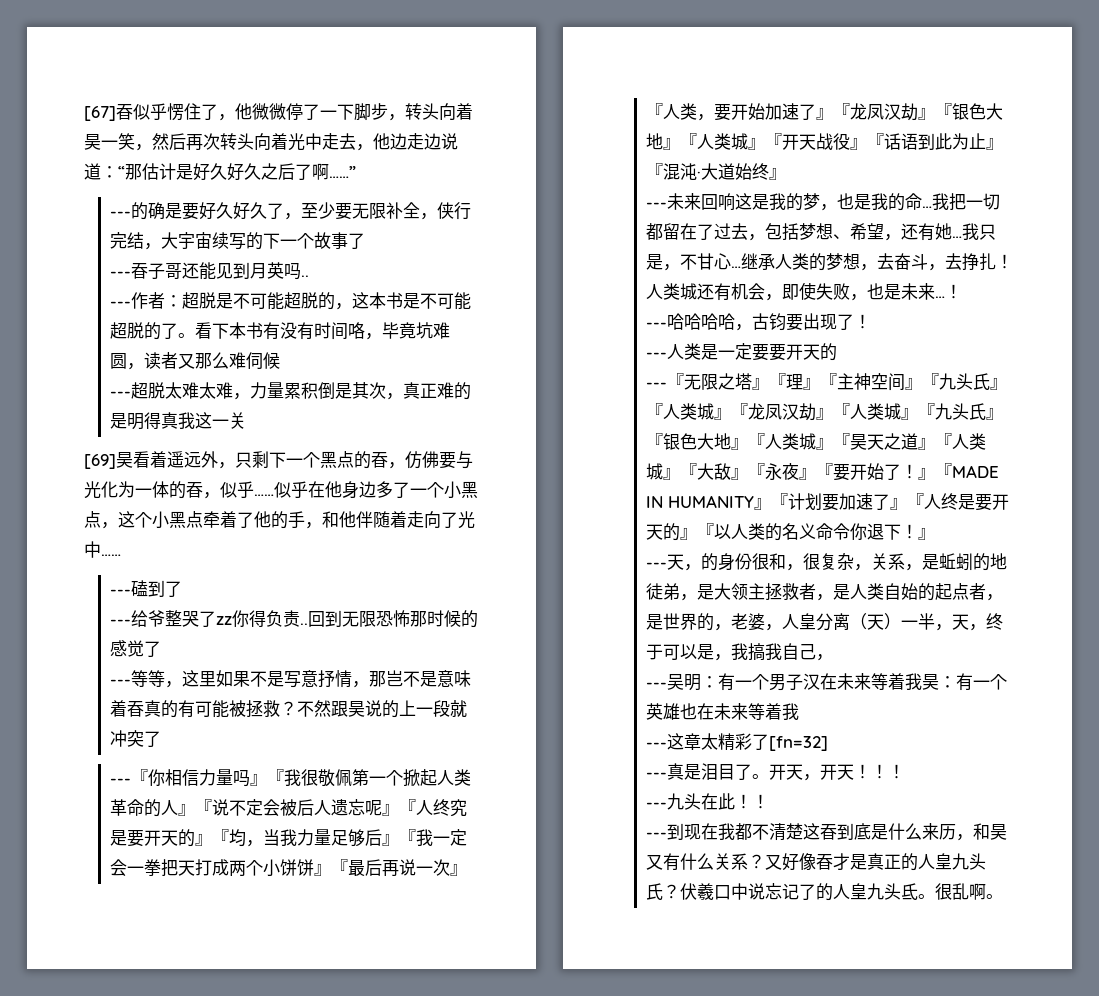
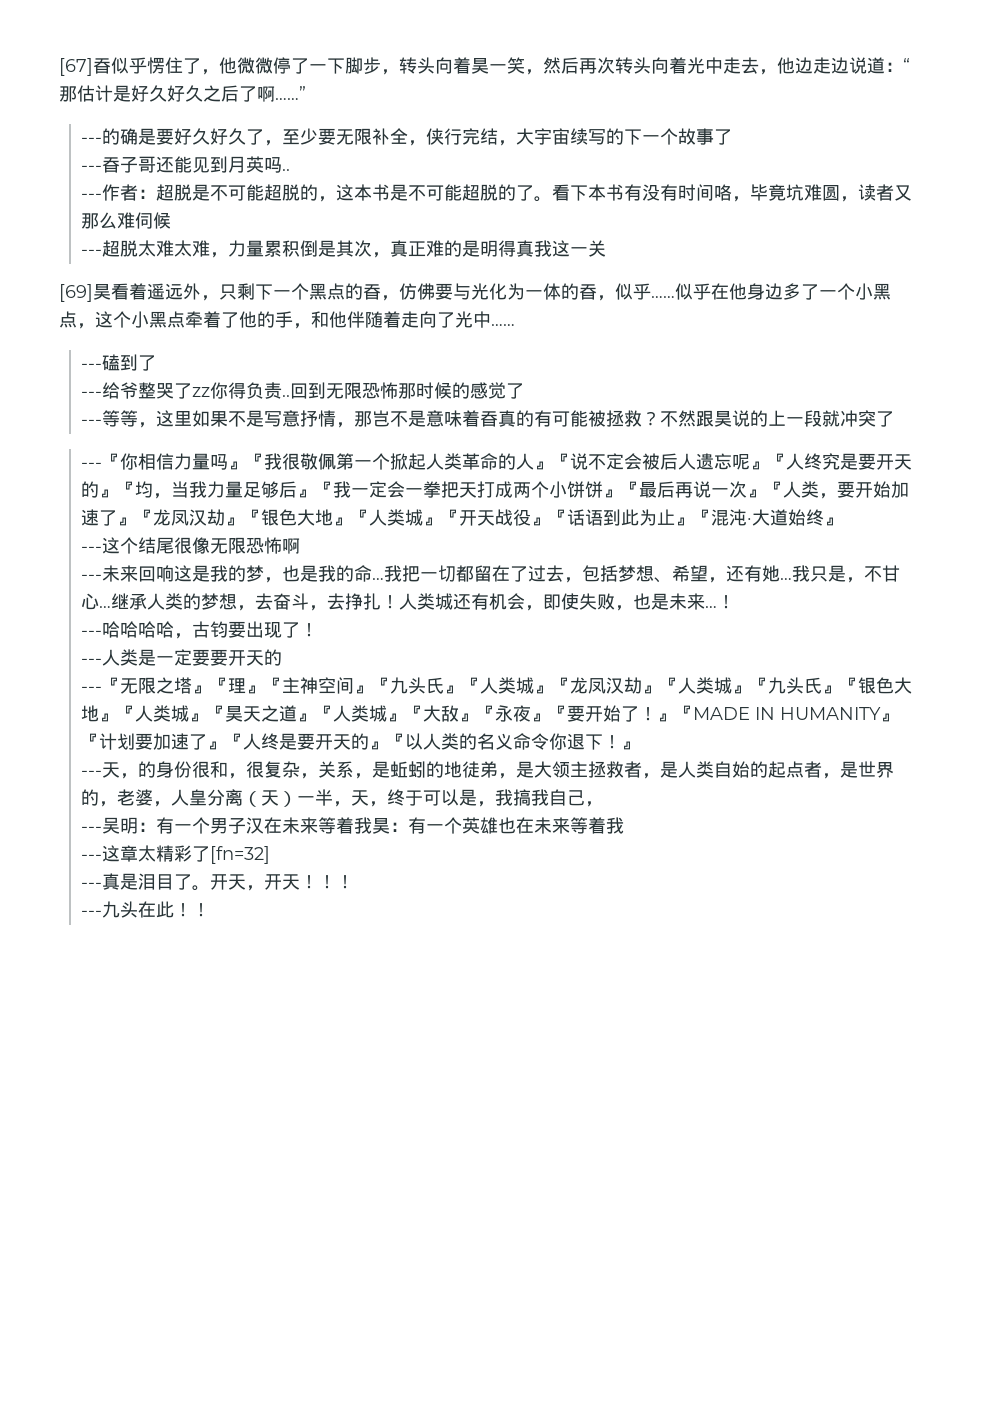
+ ---这个结尾很像无限恐怖啊
- ---到现在我都不清楚这昋到底是什么来历，和昊又有什么关系？又好像昋才是真正的人皇九头氏？伏羲口中说忘记了的人皇九头氐。很乱啊。

